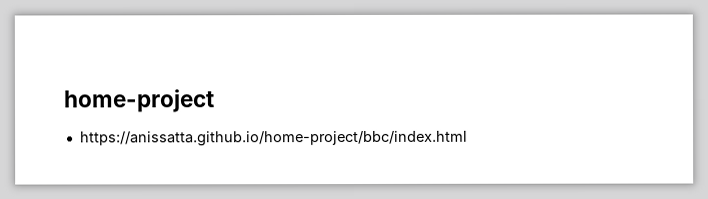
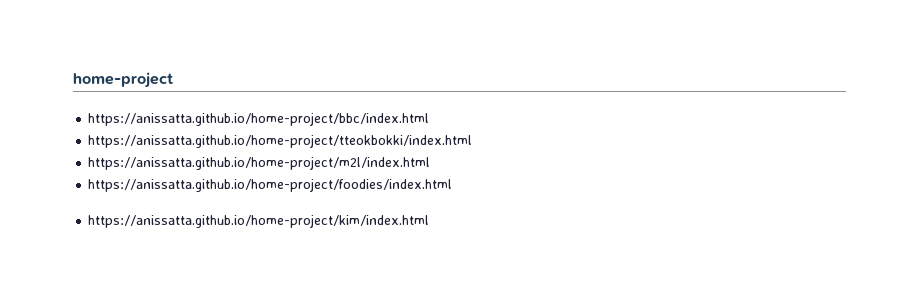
+ https://anissatta.github.io/home-project/tteokbokki/index.html
+ https://anissatta.github.io/home-project/m2l/index.html
+ https://anissatta.github.io/home-project/foodies/index.html
+ https://anissatta.github.io/home-project/kim/index.html

